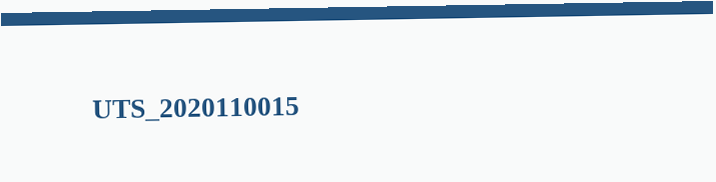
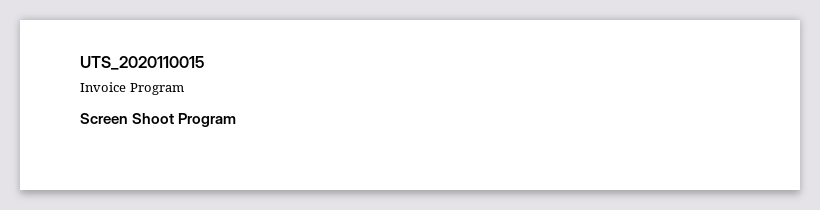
+ Invoice Program
+ Screen Shoot Program

